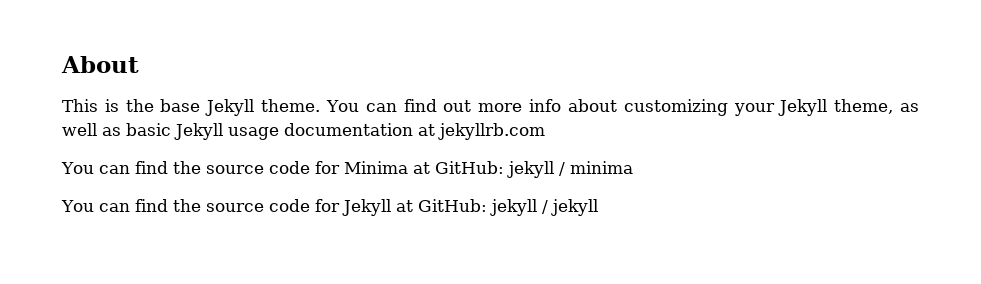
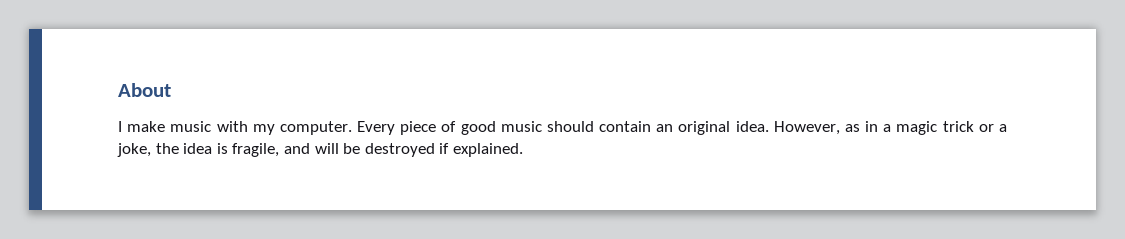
- This is the base Jekyll theme. You can find out more info about customizing your Jekyll theme, as well as basic Jekyll usage documentation at jekyllrb.com
- You can find the source code for Minima at GitHub: jekyll / minima
- You can find the source code for Jekyll at GitHub: jekyll / jekyll
+ I make music with my computer. Every piece of good music should contain an original idea. However, as in a magic trick or a joke, the idea is fragile, and will be destroyed if explained.

